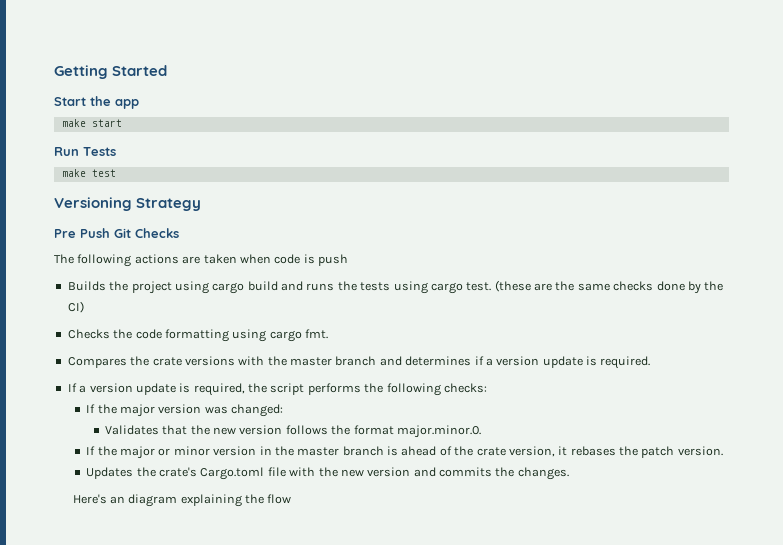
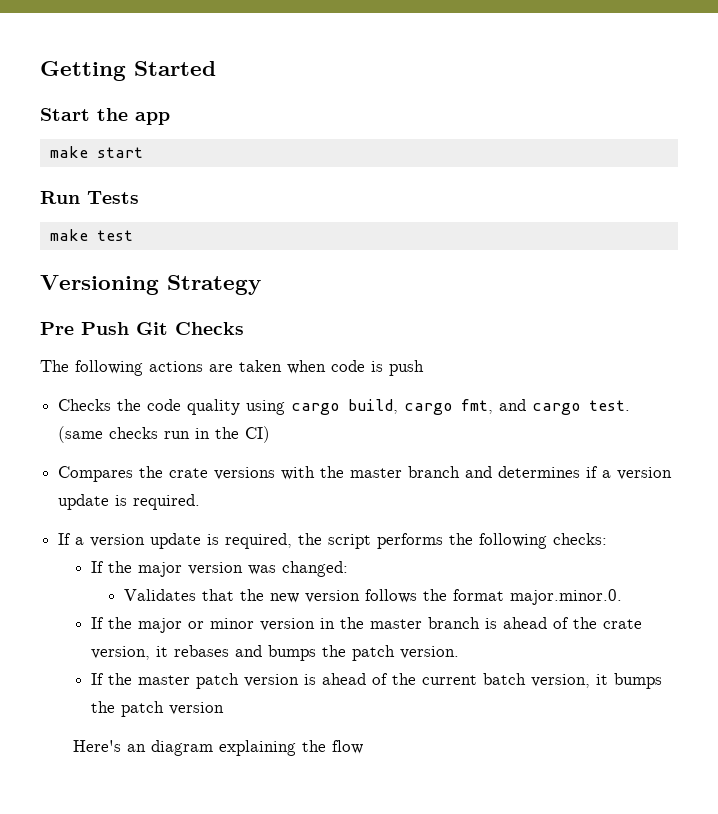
- Builds the project using cargo build and runs the tests using cargo test. (these are the same checks done by the CI)
- Checks the code formatting using cargo fmt.
+ Checks the code quality using cargo build, cargo fmt, and cargo test. (same checks run in the CI)
- If the major or minor version in the master branch is ahead of the crate version, it rebases the patch version.
+ If the major or minor version in the master branch is ahead of the crate version, it rebases and bumps the patch version.
- Updates the crate's Cargo.toml file with the new version and commits the changes.
+ If the master patch version is ahead of the current batch version, it bumps the patch version

